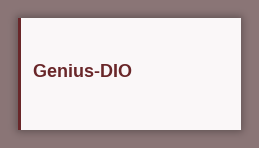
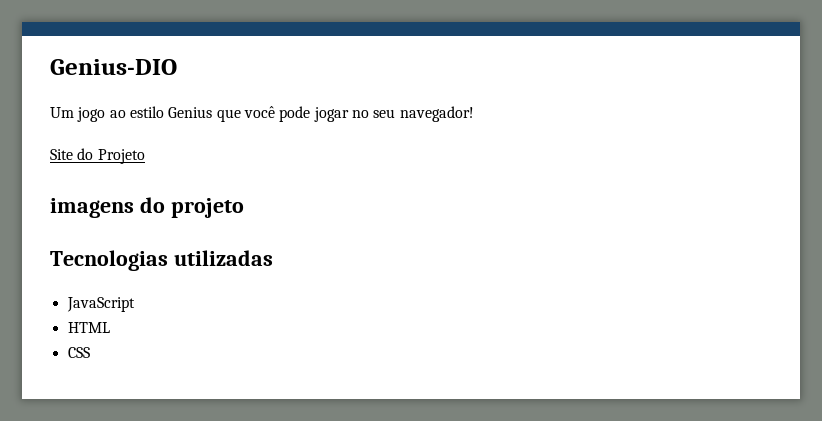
+ Um jogo ao estilo Genius que você pode jogar no seu navegador!
+ Site do Projeto
+ imagens do projeto
+ Tecnologias utilizadas
+ JavaScript
+ HTML
+ CSS

